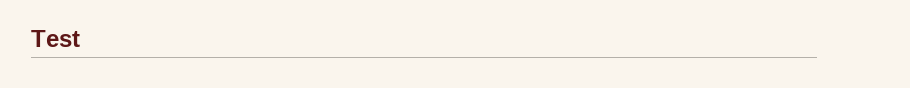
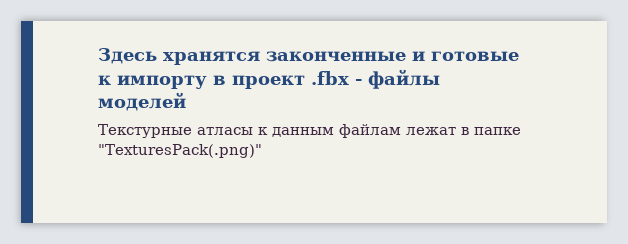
- Test
+ Здесь хранятся законченные и готовые к импорту в проект .fbx - файлы моделей
+ Текстурные атласы к данным файлам лежат в папке "TexturesPack(.png)"

